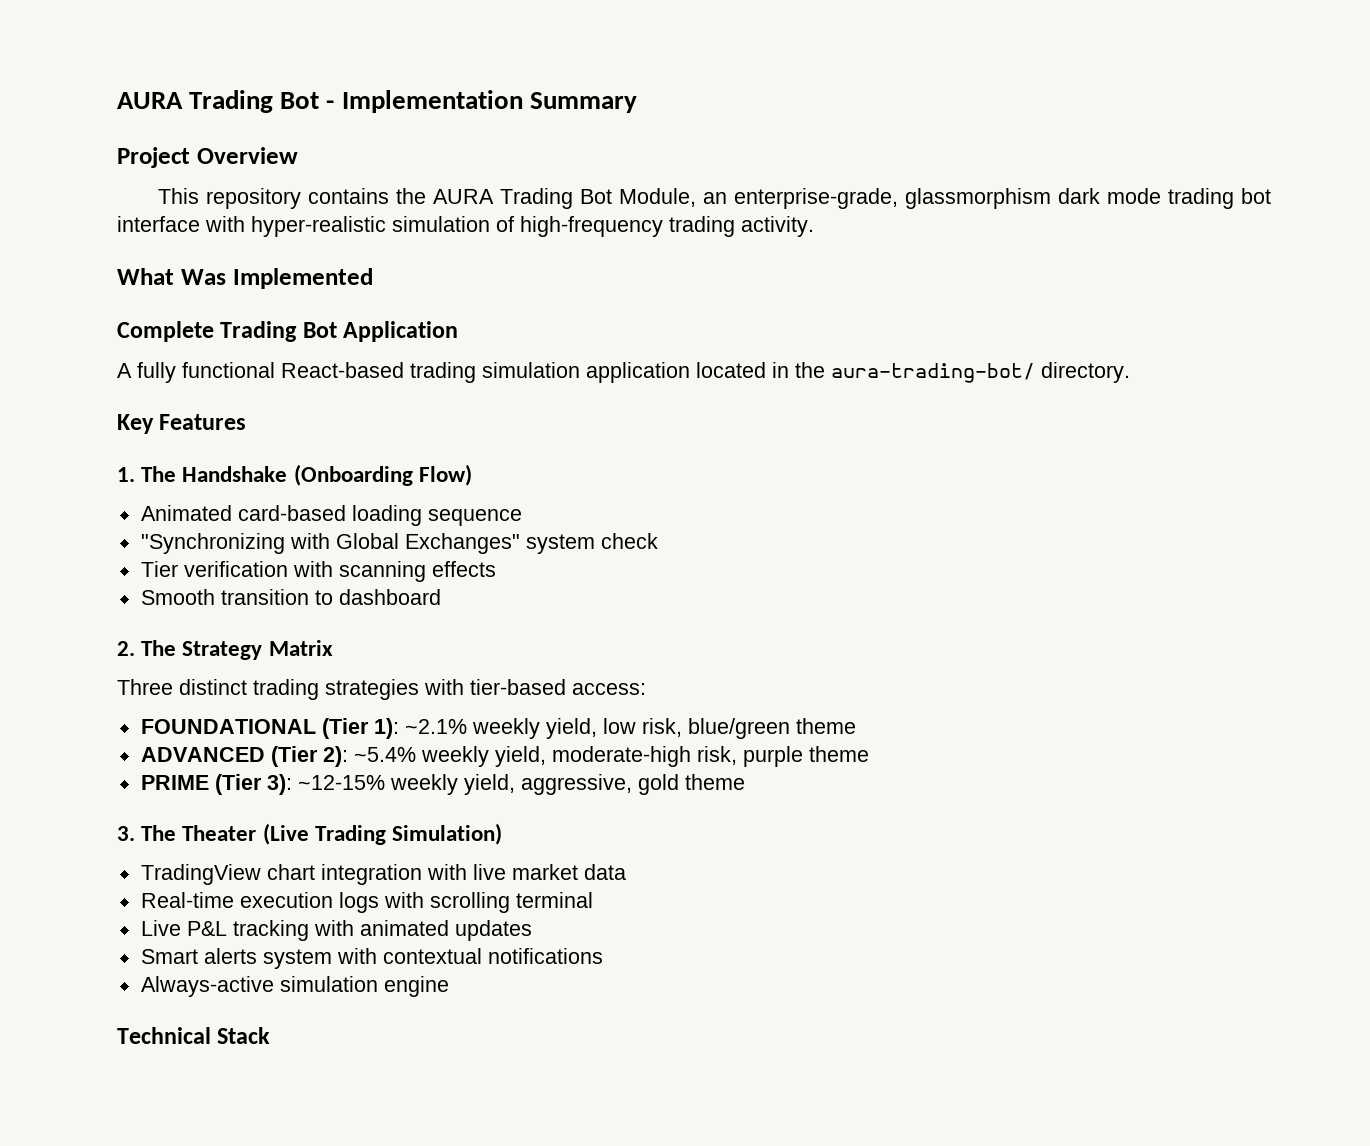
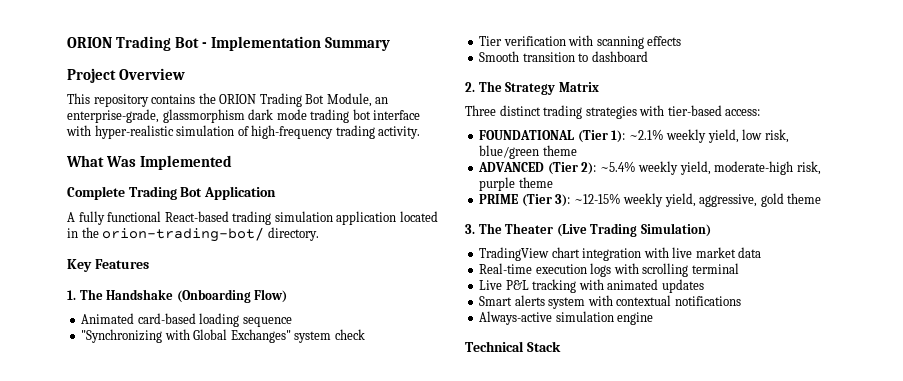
- AURA Trading Bot - Implementation Summary
+ ORION Trading Bot - Implementation Summary
- This repository contains the AURA Trading Bot Module, an enterprise-grade, glassmorphism dark mode trading bot interface with hyper-realistic simulation of high-frequency trading activity.
+ This repository contains the ORION Trading Bot Module, an enterprise-grade, glassmorphism dark mode trading bot interface with hyper-realistic simulation of high-frequency trading activity.
- A fully functional React-based trading simulation application located in the aura-trading-bot/ directory.
+ A fully functional React-based trading simulation application located in the orion-trading-bot/ directory.

